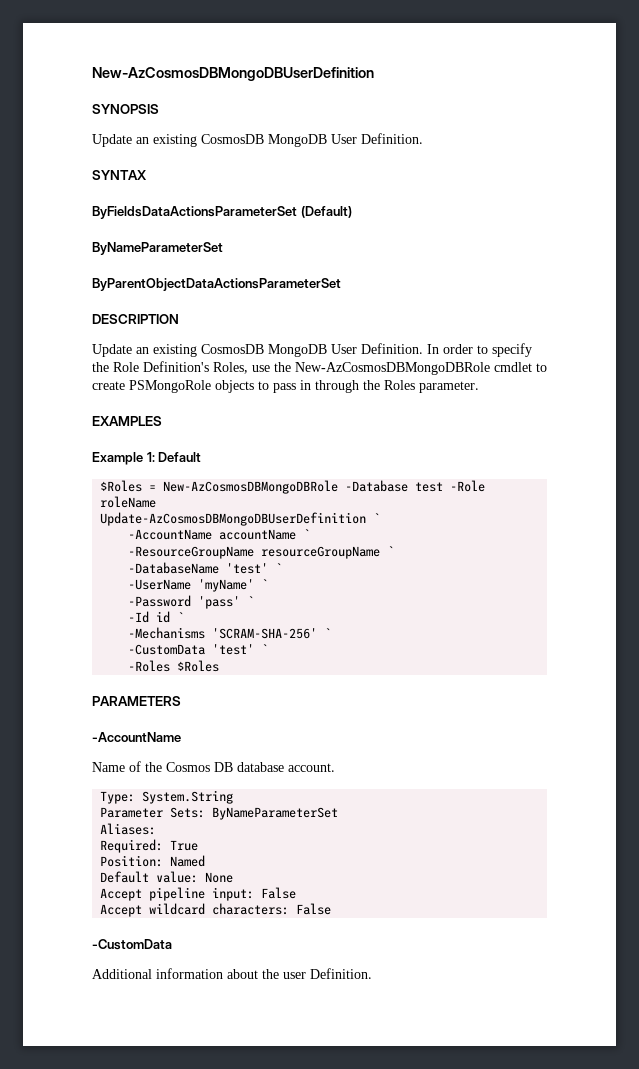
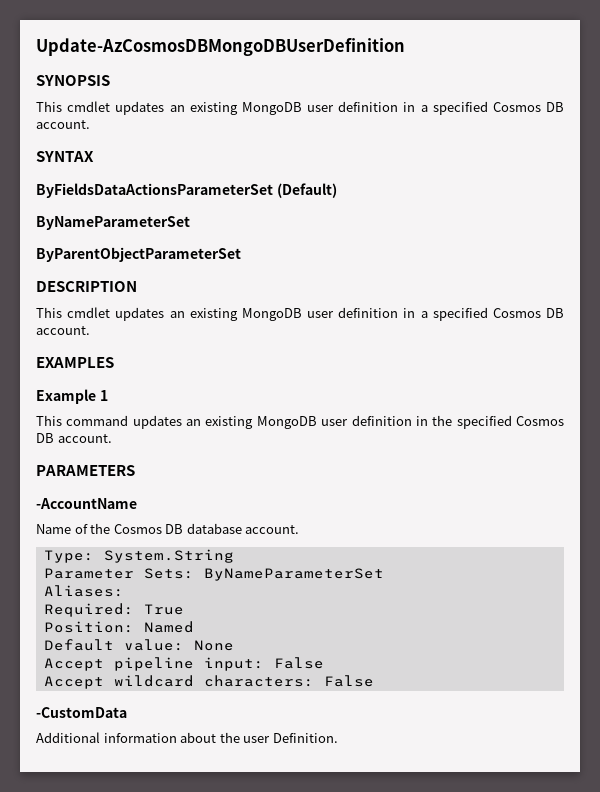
- New-AzCosmosDBMongoDBUserDefinition
+ Update-AzCosmosDBMongoDBUserDefinition
  SYNOPSIS
- Update an existing CosmosDB MongoDB User Definition.
+ This cmdlet updates an existing MongoDB user definition in a specified Cosmos DB account.
- ByParentObjectDataActionsParameterSet
+ ByParentObjectParameterSet
  DESCRIPTION
- Update an existing CosmosDB MongoDB User Definition. In order to specify the Role Definition's Roles, use the New-AzCosmosDBMongoDBRole cmdlet to create PSMongoRole objects to pass in through the Roles parameter.
+ This cmdlet updates an existing MongoDB user definition in a specified Cosmos DB account.
  EXAMPLES
- Example 1: Default
- $Roles = New-AzCosmosDBMongoDBRole -Database test -Role roleName
- Update-AzCosmosDBMongoDBUserDefinition `
- -AccountName accountName `
- -ResourceGroupName resourceGroupName `
- -DatabaseName 'test' `
- -UserName 'myName' `
- -Password 'pass' `
- -Id id `
- -Mechanisms 'SCRAM-SHA-256' `
- -CustomData 'test' `
- -Roles $Roles
+ Example 1
+ This command updates an existing MongoDB user definition in the specified Cosmos DB account.

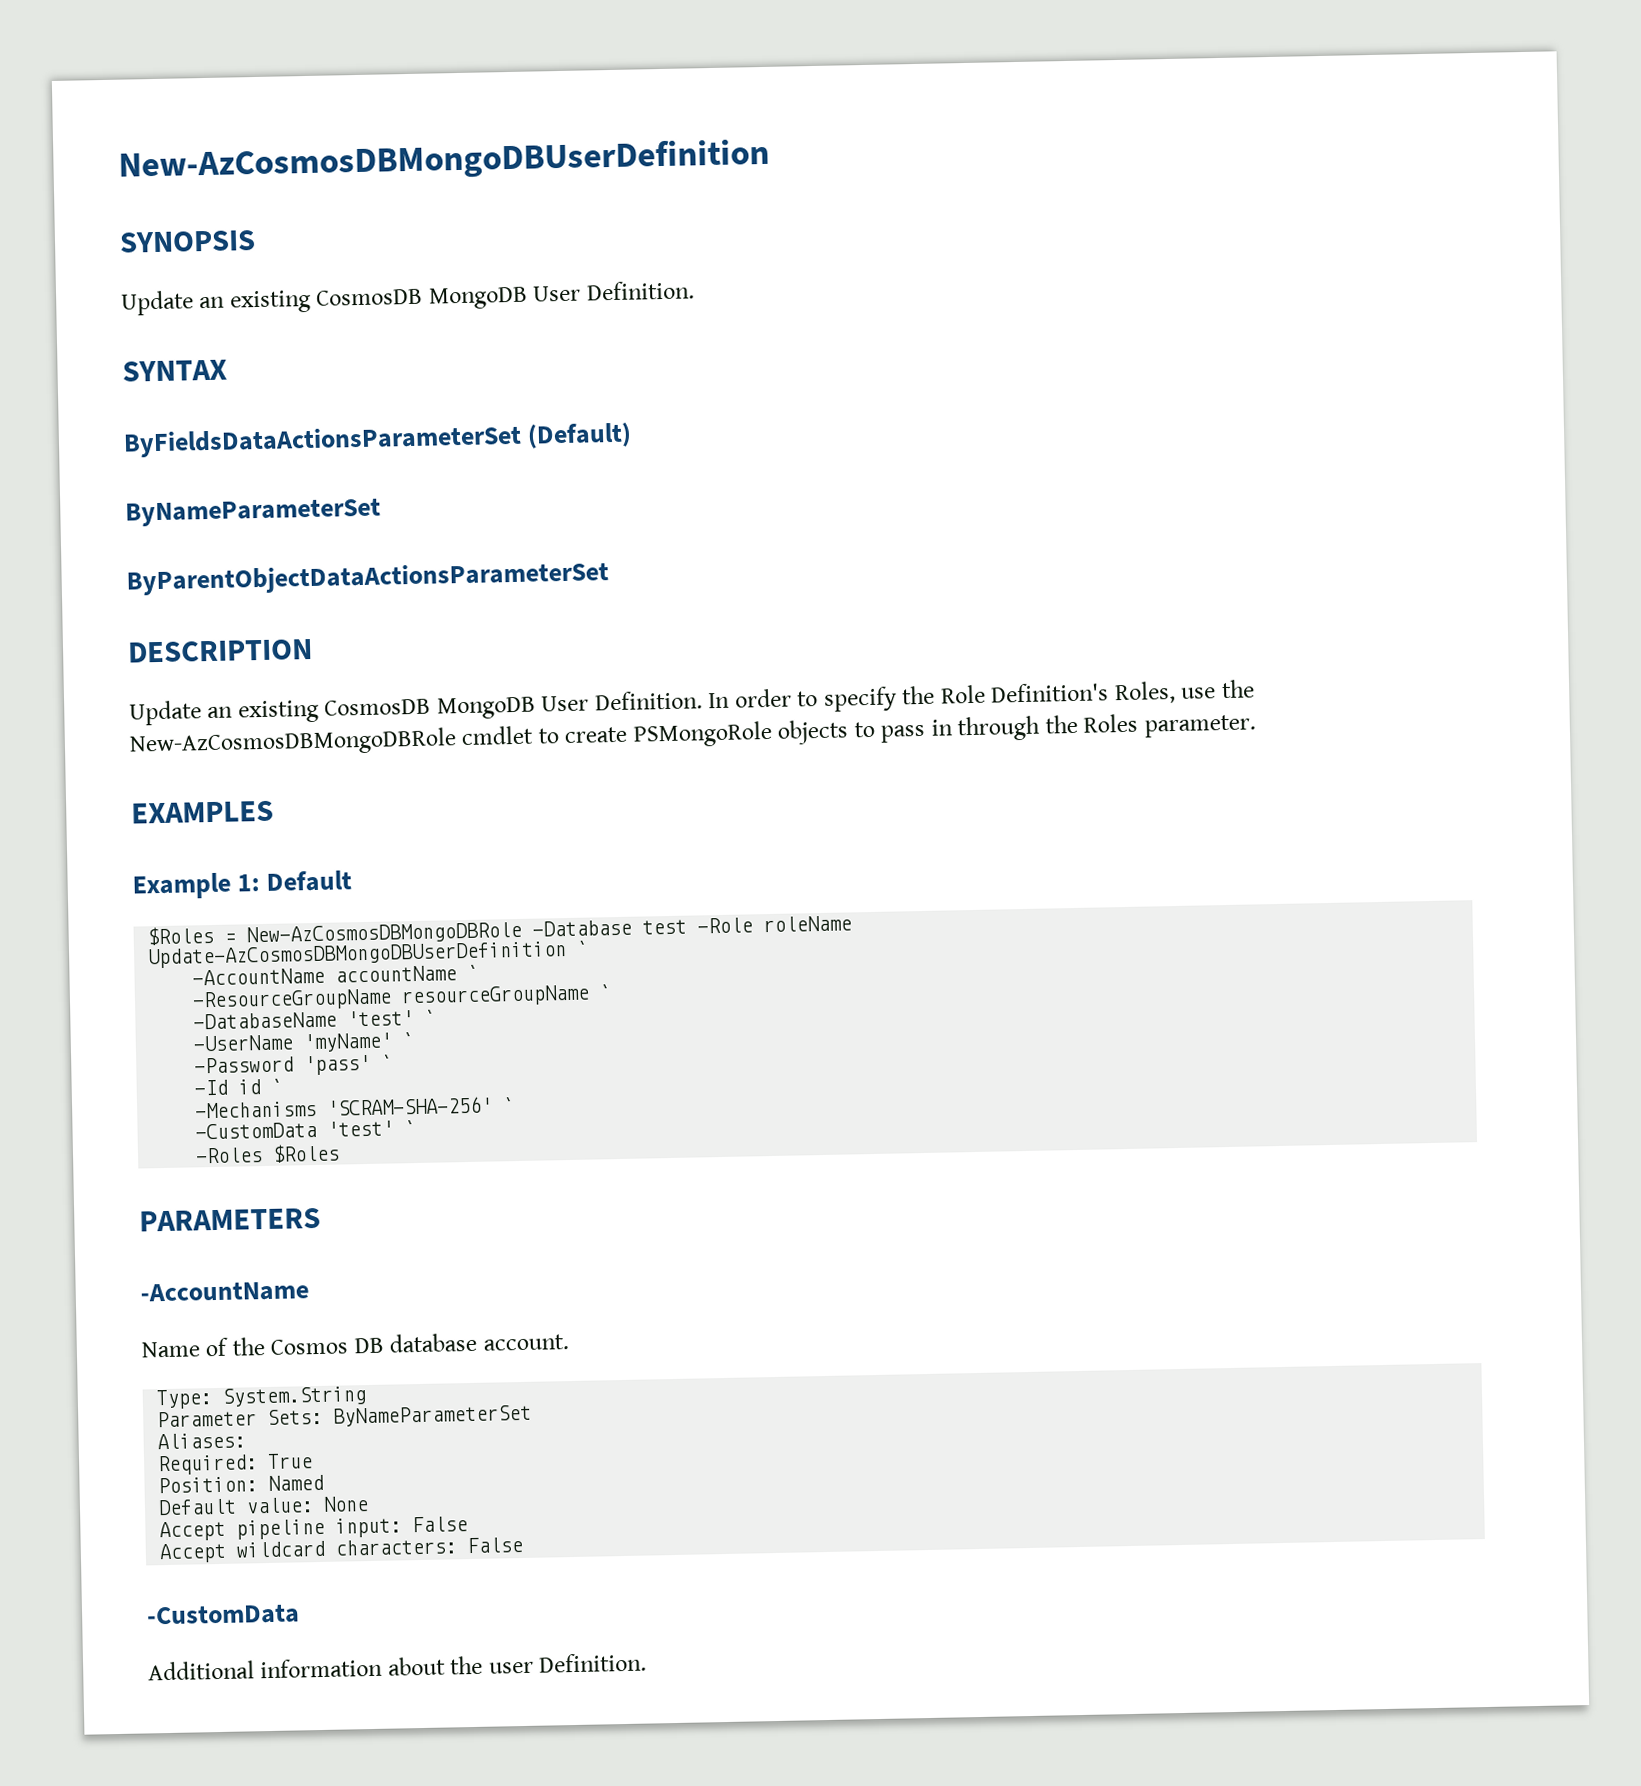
- Update-AzCosmosDBMongoDBUserDefinition
+ New-AzCosmosDBMongoDBUserDefinition
  SYNOPSIS
- This cmdlet updates an existing MongoDB user definition in a specified Cosmos DB account.
+ Update an existing CosmosDB MongoDB User Definition.
- ByParentObjectParameterSet
+ ByParentObjectDataActionsParameterSet
  DESCRIPTION
- This cmdlet updates an existing MongoDB user definition in a specified Cosmos DB account.
+ Update an existing CosmosDB MongoDB User Definition. In order to specify the Role Definition's Roles, use the New-AzCosmosDBMongoDBRole cmdlet to create PSMongoRole objects to pass in through the Roles parameter.
  EXAMPLES
- Example 1
- This command updates an existing MongoDB user definition in the specified Cosmos DB account.
+ Example 1: Default
+ $Roles = New-AzCosmosDBMongoDBRole -Database test -Role roleName
+ Update-AzCosmosDBMongoDBUserDefinition `
+ -AccountName accountName `
+ -ResourceGroupName resourceGroupName `
+ -DatabaseName 'test' `
+ -UserName 'myName' `
+ -Password 'pass' `
+ -Id id `
+ -Mechanisms 'SCRAM-SHA-256' `
+ -CustomData 'test' `
+ -Roles $Roles

